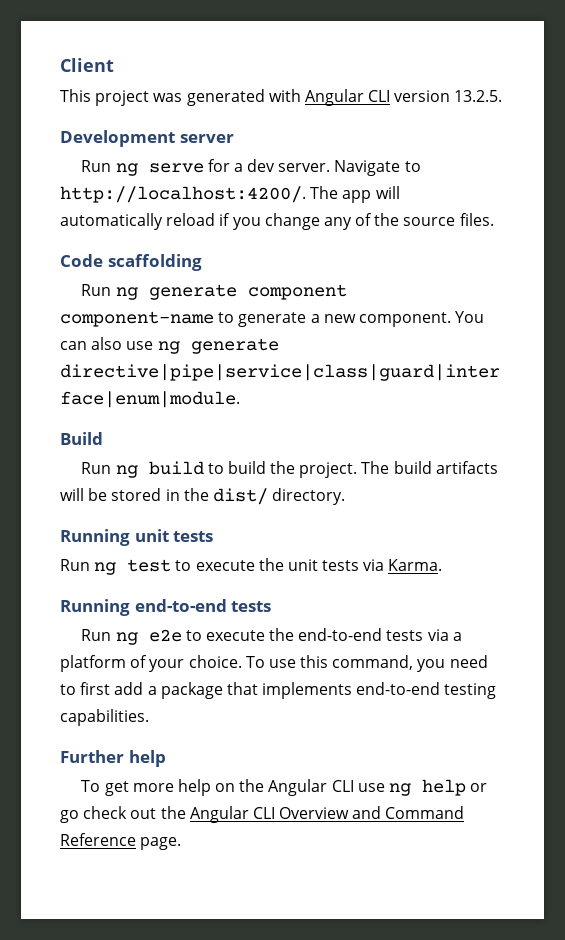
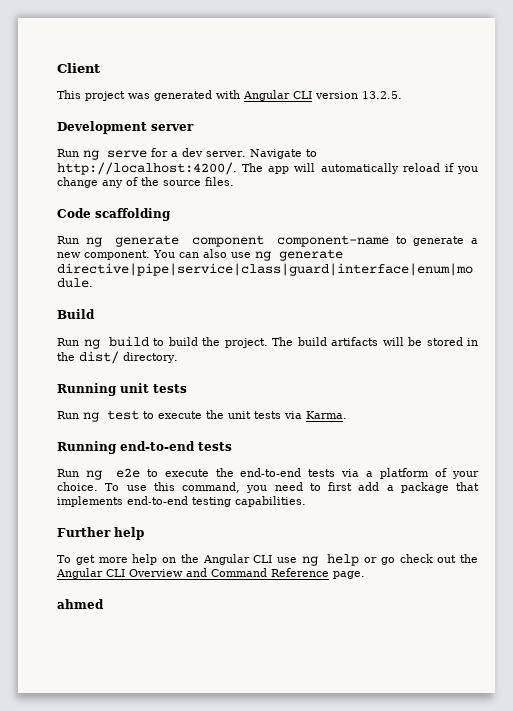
+ ahmed

